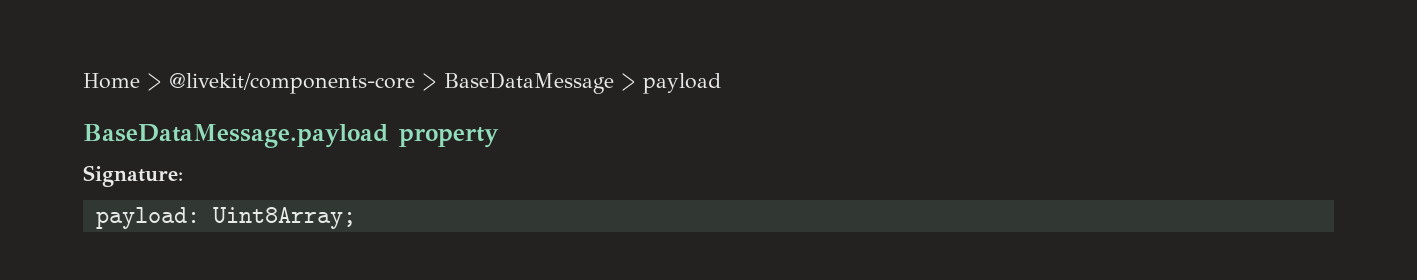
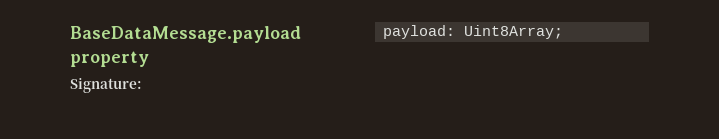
- Home > @livekit/components-core > BaseDataMessage > payload

